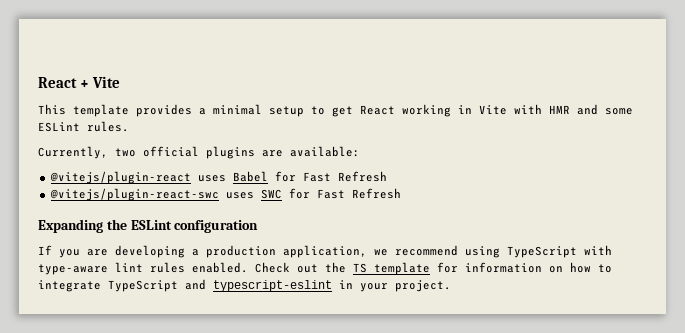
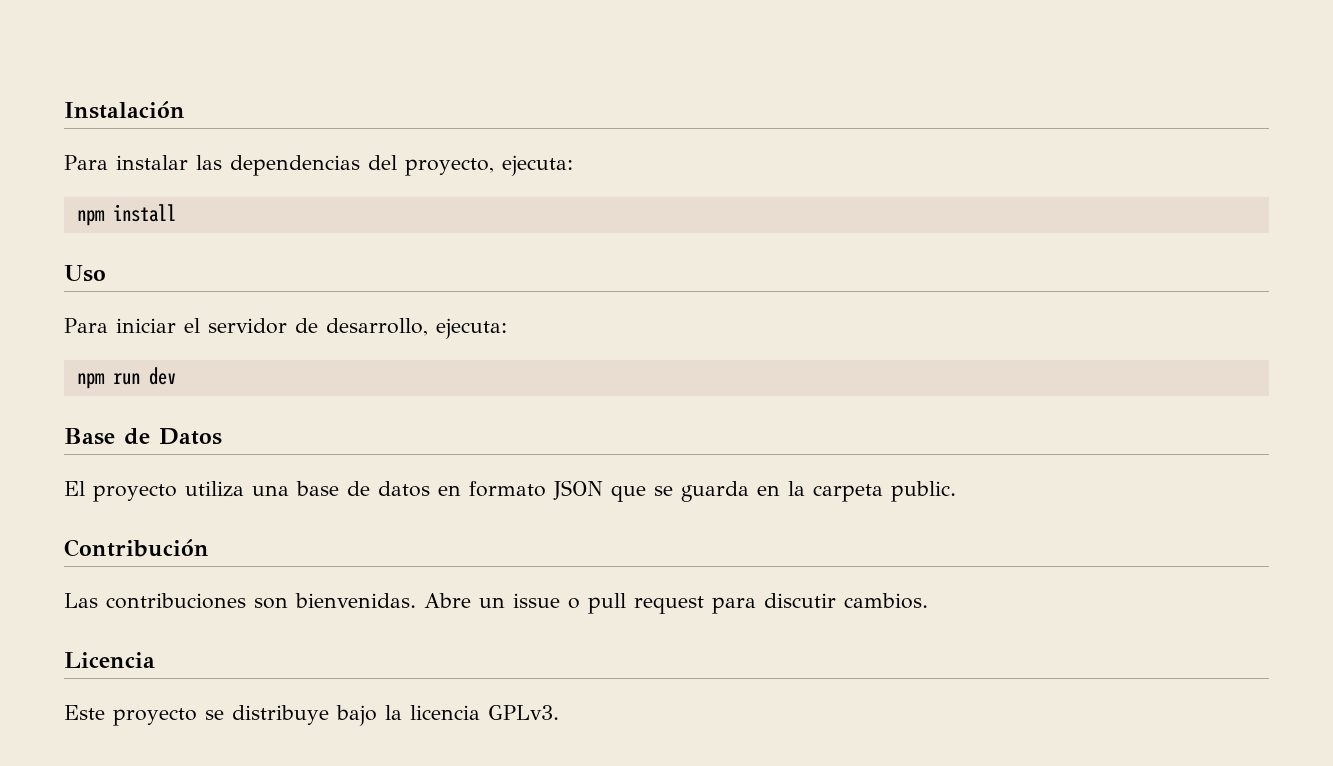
- React + Vite
- This template provides a minimal setup to get React working in Vite with HMR and some ESLint rules.
- Currently, two official plugins are available:
- @vitejs/plugin-react uses Babel for Fast Refresh
- @vitejs/plugin-react-swc uses SWC for Fast Refresh
- Expanding the ESLint configuration
- If you are developing a production application, we recommend using TypeScript with type-aware lint rules enabled. Check out the TS template for information on how to integrate TypeScript and typescript-eslint in your project.
+ Instalación
+ Para instalar las dependencias del proyecto, ejecuta:
+ npm install
+ Uso
+ Para iniciar el servidor de desarrollo, ejecuta:
+ npm run dev
+ Base de Datos
+ El proyecto utiliza una base de datos en formato JSON que se guarda en la carpeta public.
+ Contribución
+ Las contribuciones son bienvenidas. Abre un issue o pull request para discutir cambios.
+ Licencia
+ Este proyecto se distribuye bajo la licencia GPLv3.

